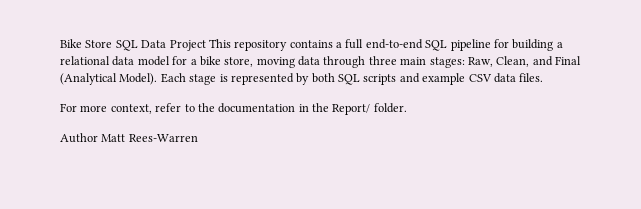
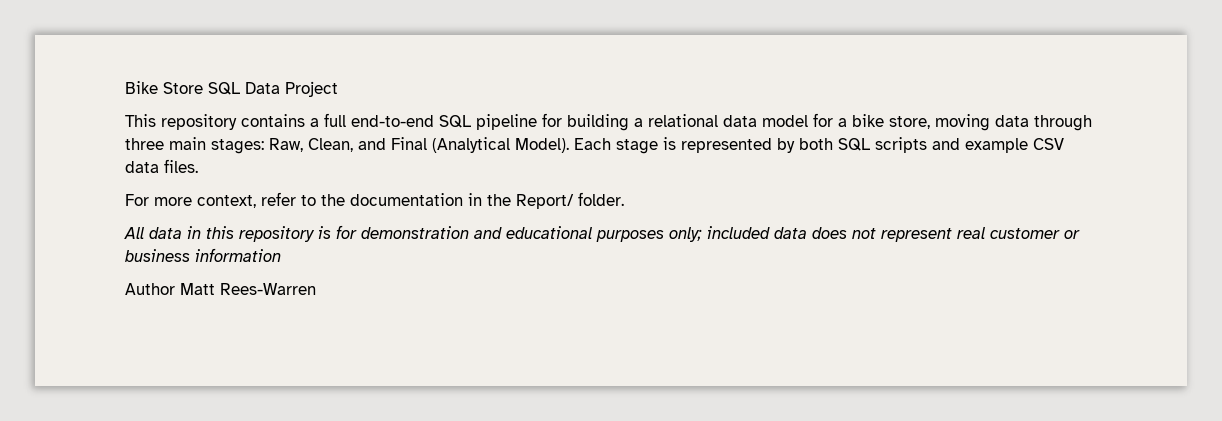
- Bike Store SQL Data Project This repository contains a full end-to-end SQL pipeline for building a relational data model for a bike store, moving data through three main stages: Raw, Clean, and Final (Analytical Model).
+ Bike Store SQL Data Project
+ This repository contains a full end-to-end SQL pipeline for building a relational data model for a bike store, moving data through three main stages: Raw, Clean, and Final (Analytical Model).
+ All data in this repository is for demonstration and educational purposes only; included data does not represent real customer or business information

